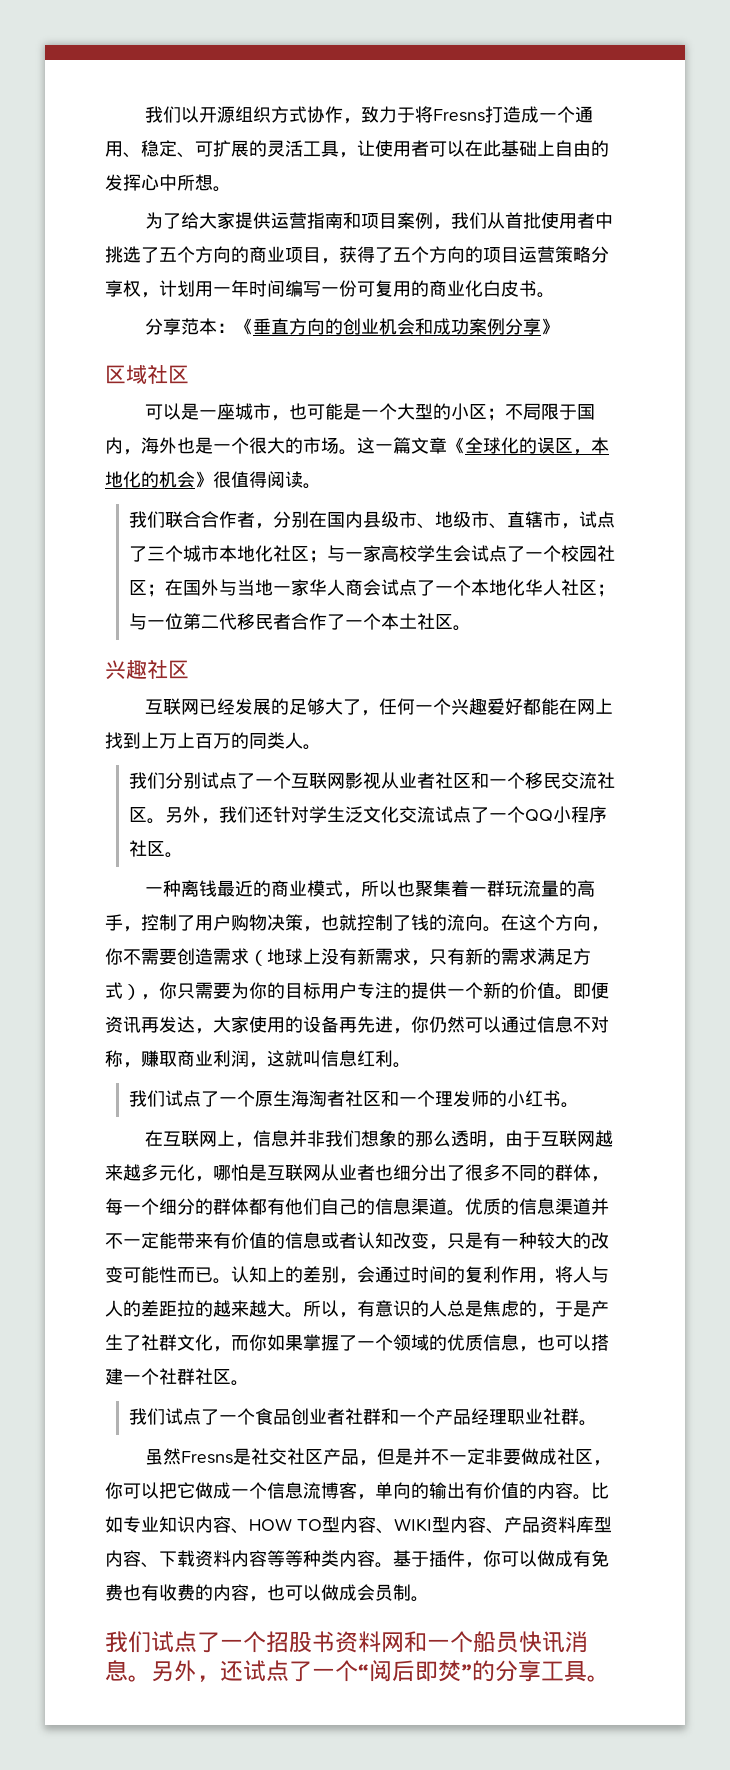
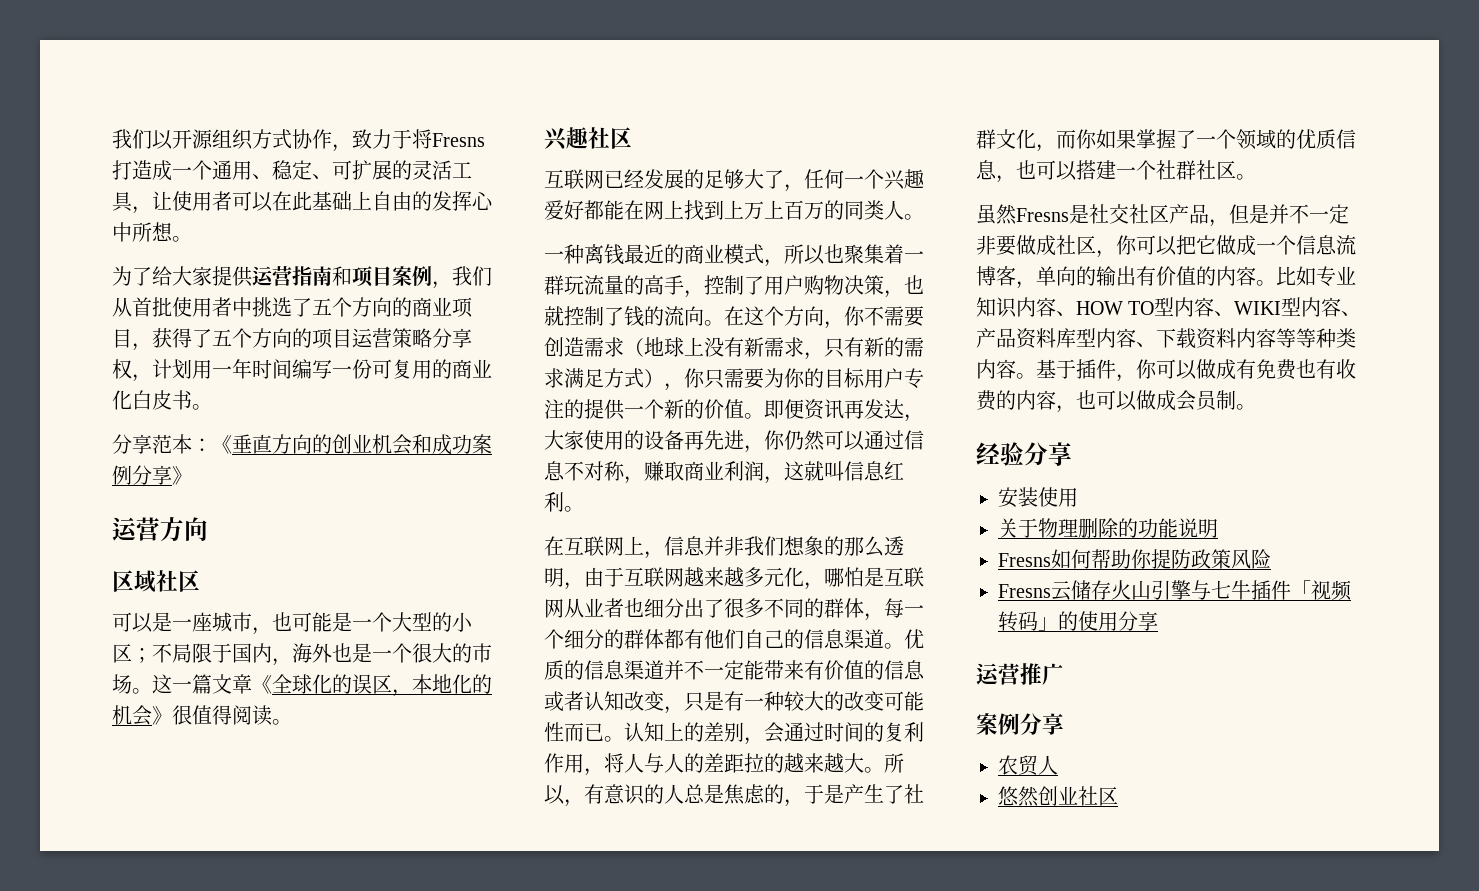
+ 运营方向
- 我们联合合作者，分别在国内县级市、地级市、直辖市，试点了三个城市本地化社区；与一家高校学生会试点了一个校园社区；在国外与当地一家华人商会试点了一个本地化华人社区；与一位第二代移民者合作了一个本土社区。
- 我们分别试点了一个互联网影视从业者社区和一个移民交流社区。另外，我们还针对学生泛文化交流试点了一个QQ小程序社区。
- 我们试点了一个原生海淘者社区和一个理发师的小红书。
- 我们试点了一个食品创业者社群和一个产品经理职业社群。
- 我们试点了一个招股书资料网和一个船员快讯消息。另外，还试点了一个“阅后即焚”的分享工具。
+ 经验分享
+ 安装使用
+ 关于物理删除的功能说明
+ Fresns如何帮助你提防政策风险
+ Fresns云储存火山引擎与七牛插件「视频转码」的使用分享
+ 运营推广
+ 案例分享
+ 农贸人
+ 悠然创业社区

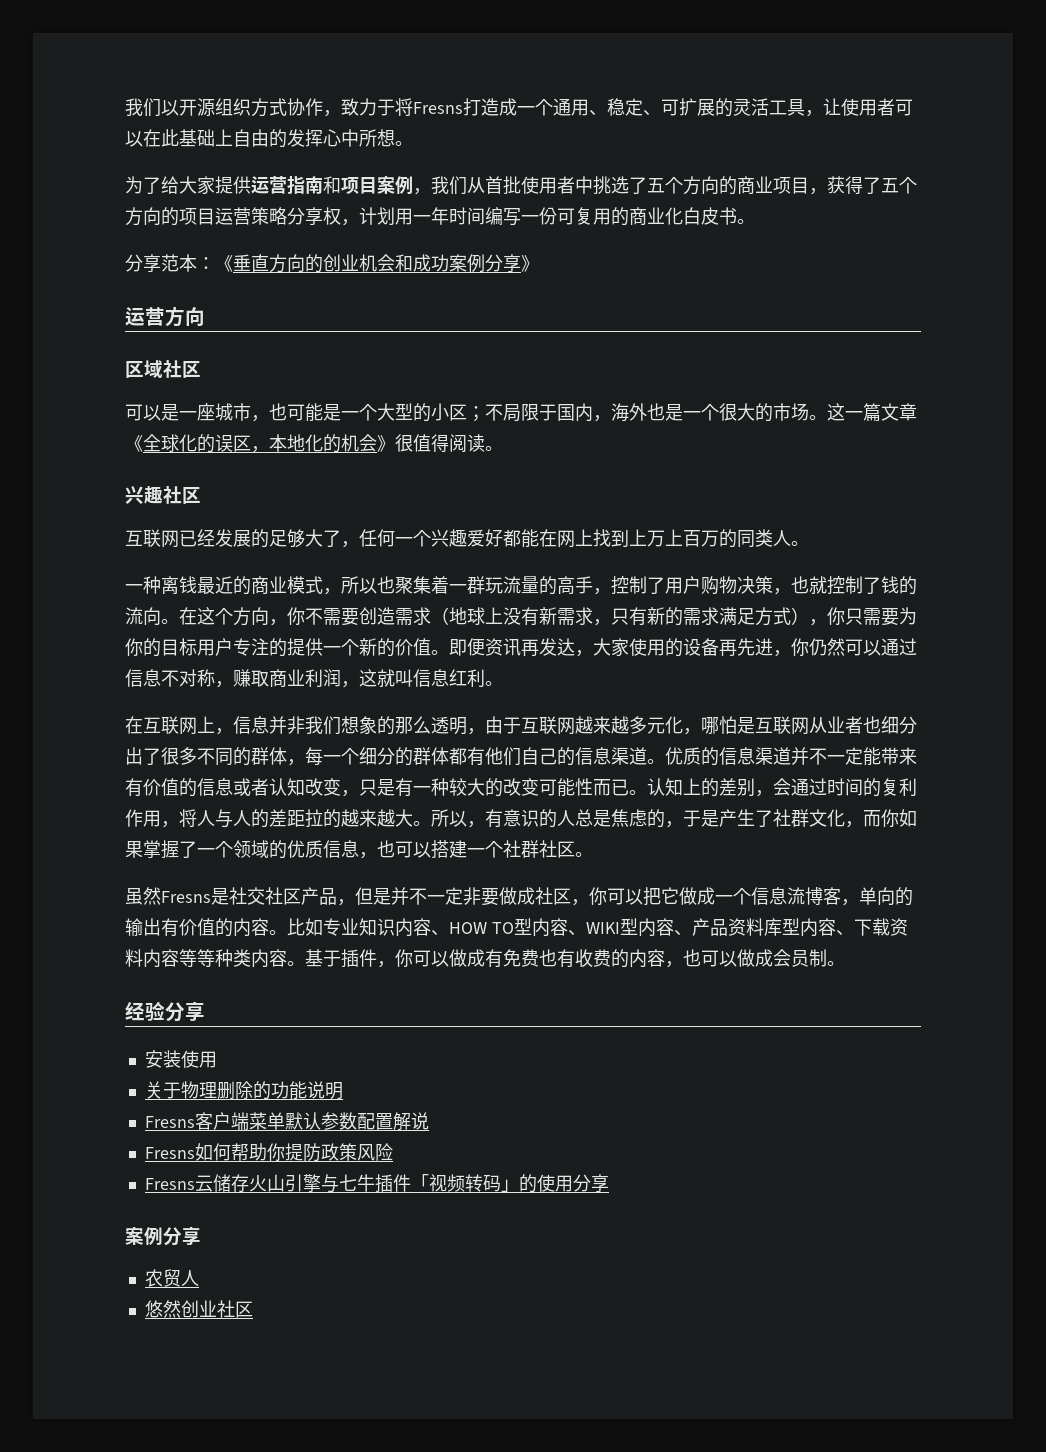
+ Fresns客户端菜单默认参数配置解说
- 运营推广

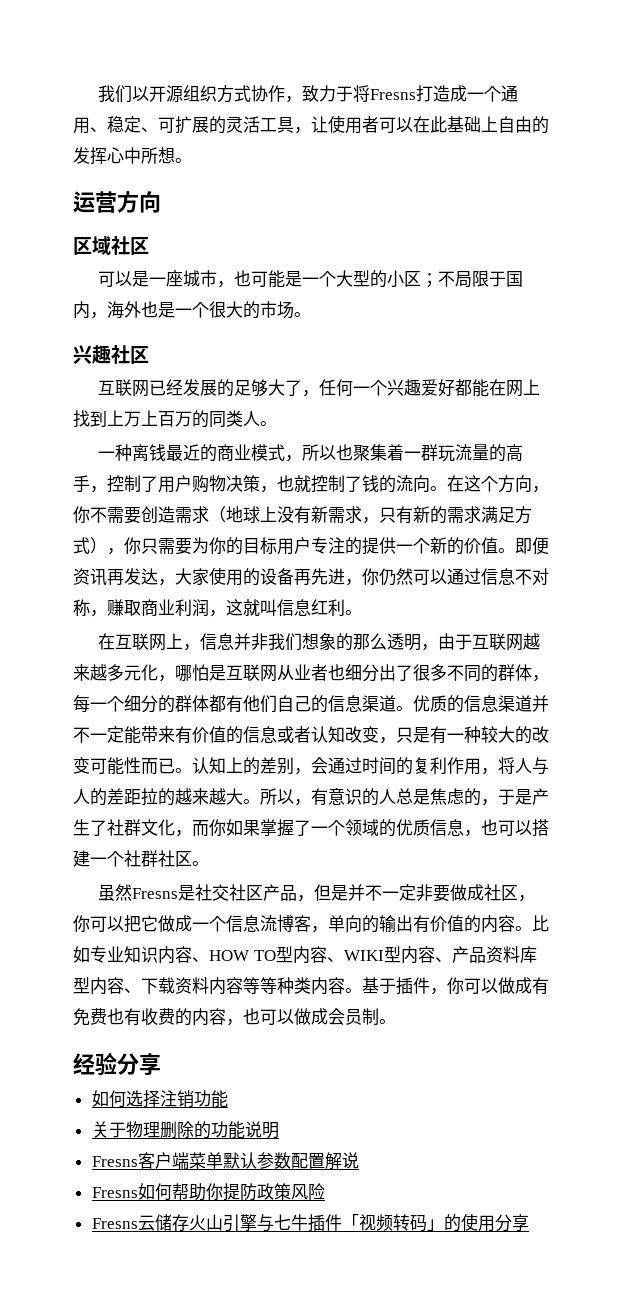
- 为了给大家提供运营指南和项目案例，我们从首批使用者中挑选了五个方向的商业项目，获得了五个方向的项目运营策略分享权，计划用一年时间编写一份可复用的商业化白皮书。
- 分享范本：《垂直方向的创业机会和成功案例分享》
- 这一篇文章《全球化的误区，本地化的机会》很值得阅读。
- 安装使用
+ 如何选择注销功能
  Fresns云储存火山引擎与七牛插件「视频转码」的使用分享
- 案例分享
- 农贸人
- 悠然创业社区

